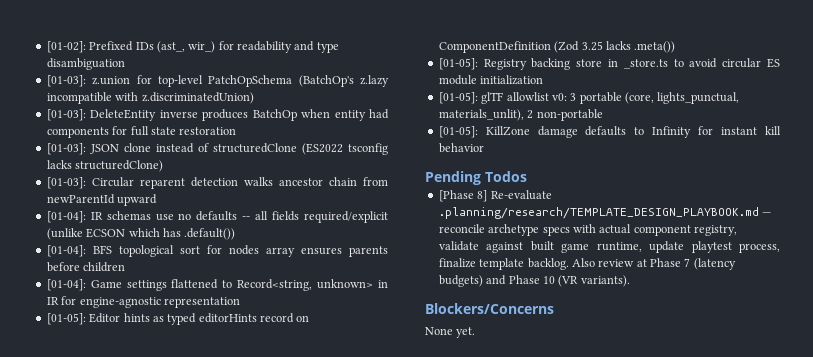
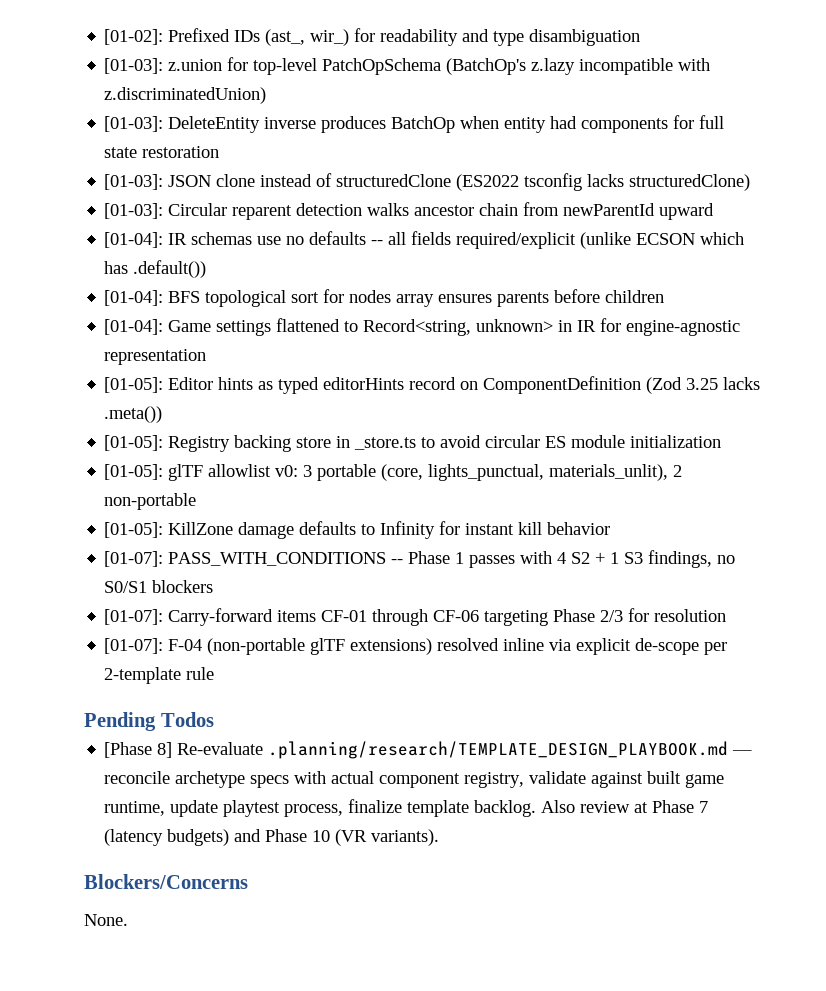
+ [01-07]: PASS_WITH_CONDITIONS -- Phase 1 passes with 4 S2 + 1 S3 findings, no S0/S1 blockers
+ [01-07]: Carry-forward items CF-01 through CF-06 targeting Phase 2/3 for resolution
+ [01-07]: F-04 (non-portable glTF extensions) resolved inline via explicit de-scope per 2-template rule
- None yet.
+ None.

